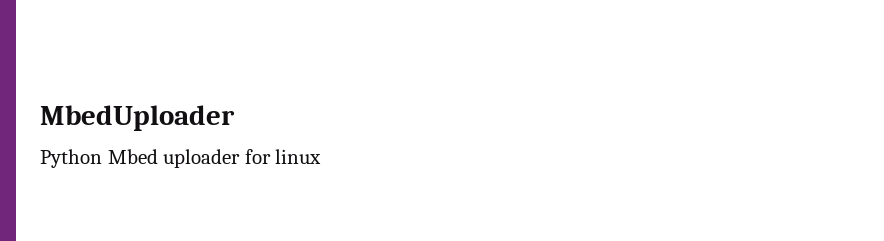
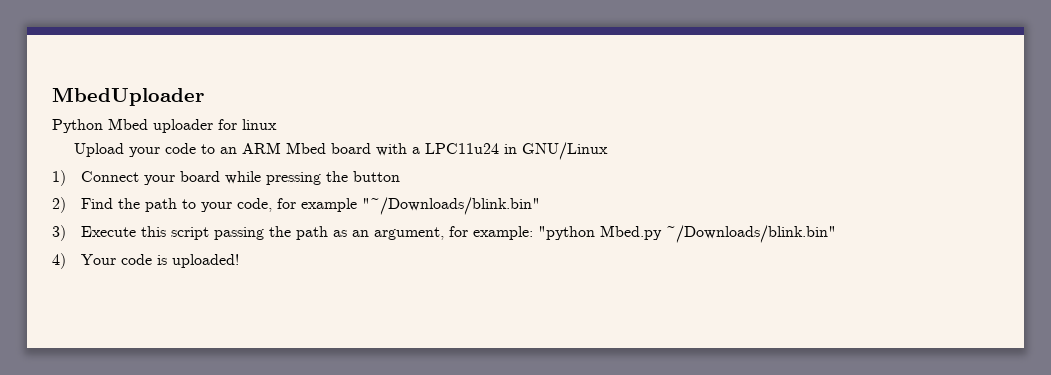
+ Upload your code to an ARM Mbed board with a LPC11u24 in GNU/Linux
+ 1) Connect your board while pressing the button
+ 2) Find the path to your code, for example "~/Downloads/blink.bin"
+ 3) Execute this script passing the path as an argument, for example: "python Mbed.py ~/Downloads/blink.bin"
+ 4) Your code is uploaded!

